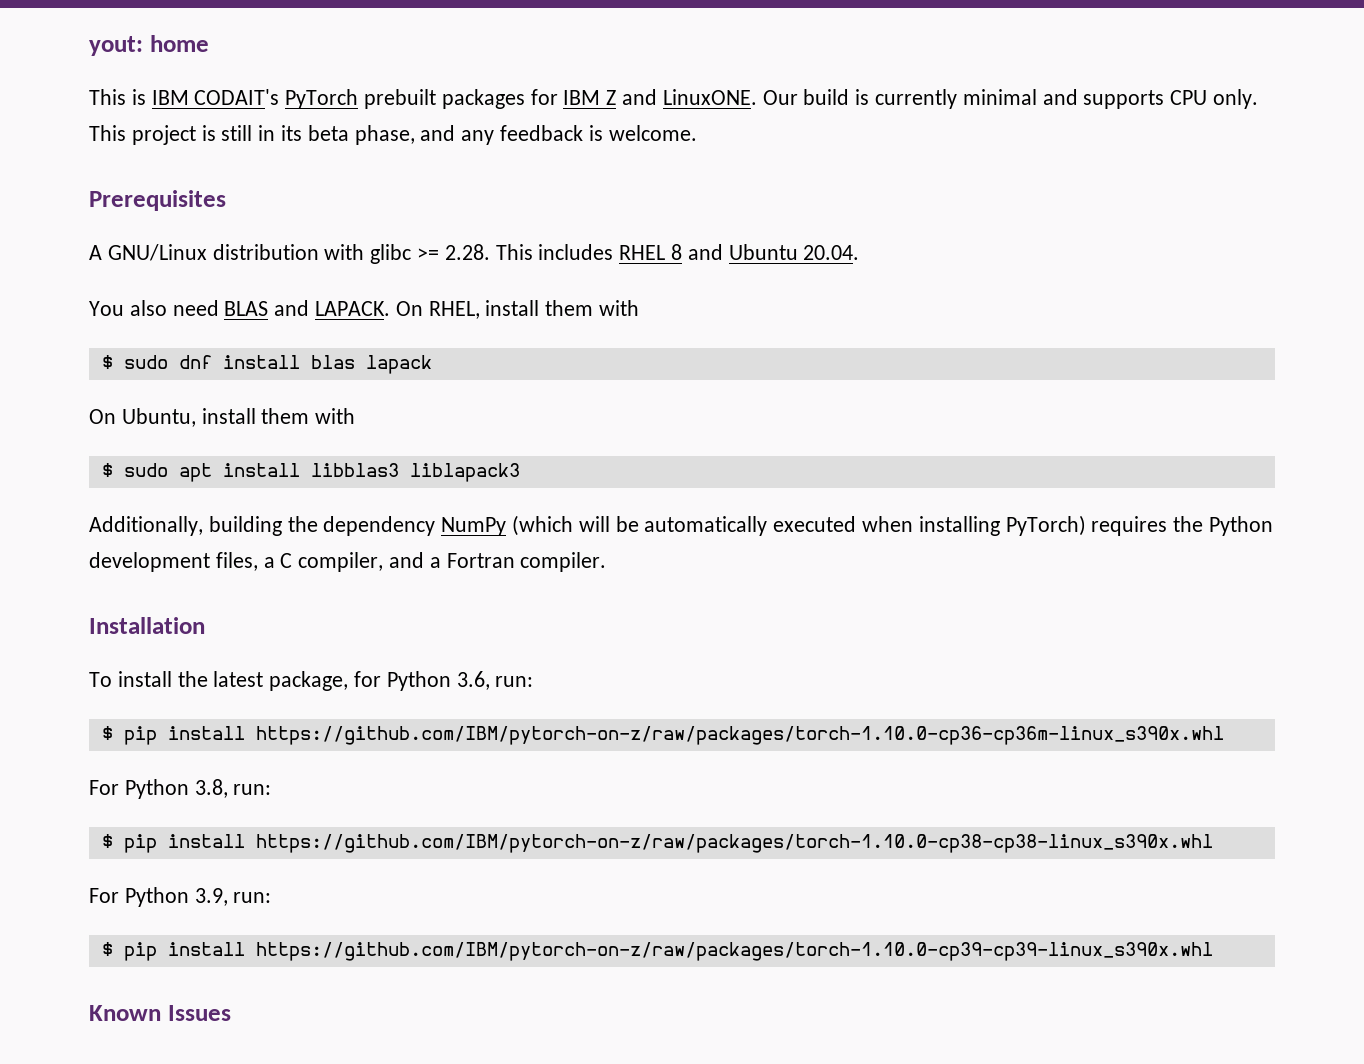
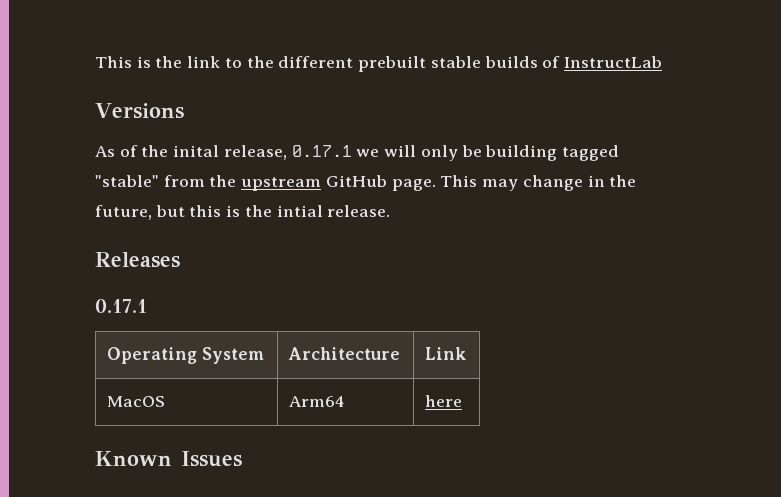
- yout: home
- This is IBM CODAIT's PyTorch prebuilt packages for IBM Z and LinuxONE. Our build is currently minimal and supports CPU only. This project is still in its beta phase, and any feedback is welcome.
- Prerequisites
- A GNU/Linux distribution with glibc >= 2.28. This includes RHEL 8 and Ubuntu 20.04.
- You also need BLAS and LAPACK. On RHEL, install them with
- $ sudo dnf install blas lapack
- On Ubuntu, install them with
- $ sudo apt install libblas3 liblapack3
- Additionally, building the dependency NumPy (which will be automatically executed when installing PyTorch) requires the Python development files, a C compiler, and a Fortran compiler.
- Installation
- To install the latest package, for Python 3.6, run:
- $ pip install https://github.com/IBM/pytorch-on-z/raw/packages/torch-1.10.0-cp36-cp36m-linux_s390x.whl
- For Python 3.8, run:
- $ pip install https://github.com/IBM/pytorch-on-z/raw/packages/torch-1.10.0-cp38-cp38-linux_s390x.whl
- For Python 3.9, run:
- $ pip install https://github.com/IBM/pytorch-on-z/raw/packages/torch-1.10.0-cp39-cp39-linux_s390x.whl
+ This is the link to the different prebuilt stable builds of InstructLab
+ Versions
+ As of the inital release, 0.17.1 we will only be building tagged "stable" from the upstream GitHub page. This may change in the future, but this is the intial release.
+ Releases
+ 0.17.1
+ Operating System | Architecture | Link
+ MacOS | Arm64 | here

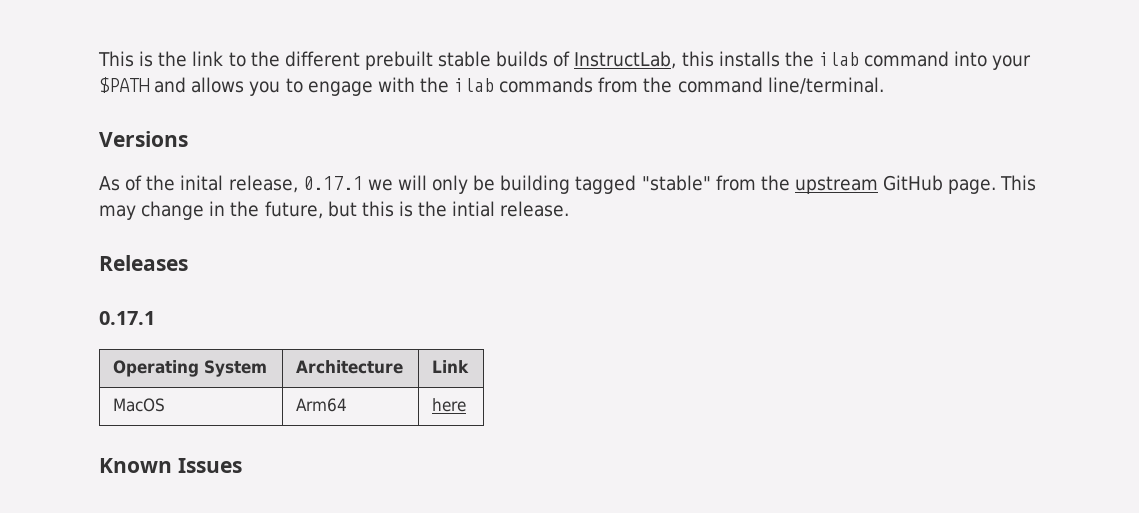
- This is the link to the different prebuilt stable builds of InstructLab
+ This is the link to the different prebuilt stable builds of InstructLab, this installs the ilab command into your $PATH and allows you to engage with the ilab commands from the command line/terminal.

